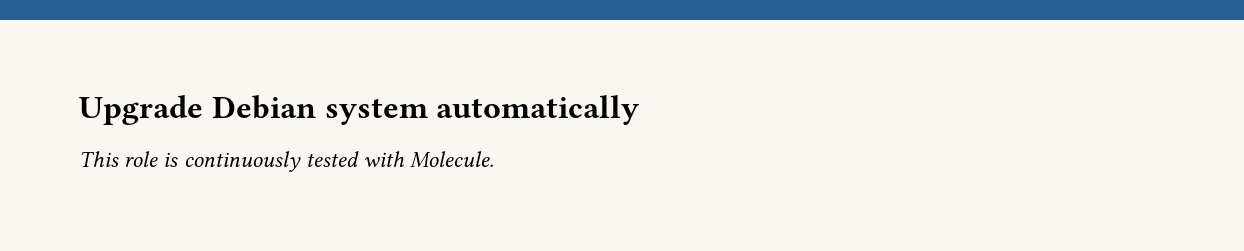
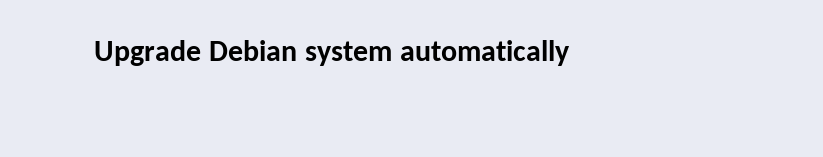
- This role is continuously tested with Molecule.

